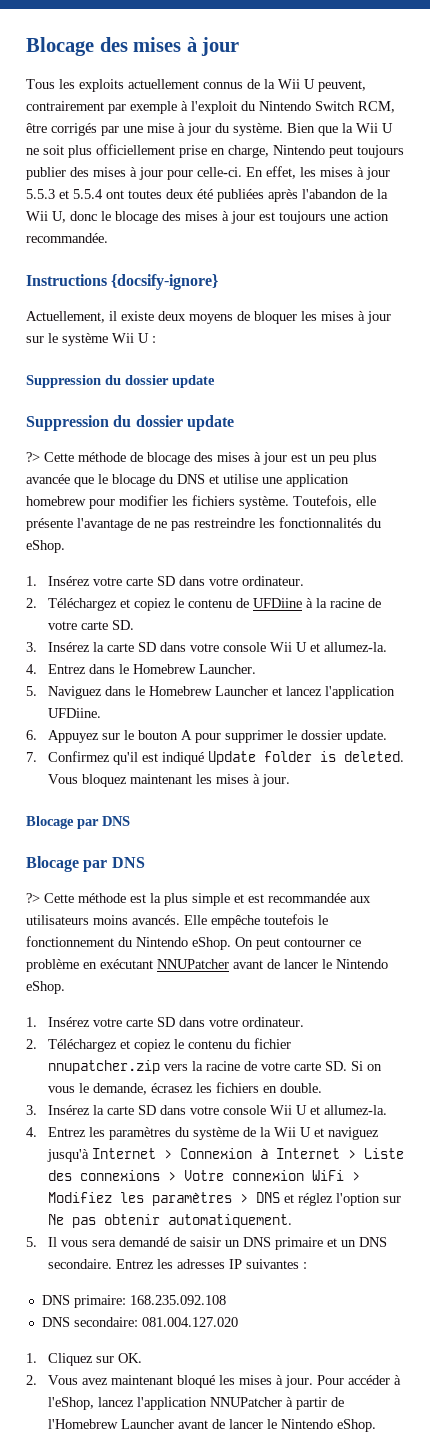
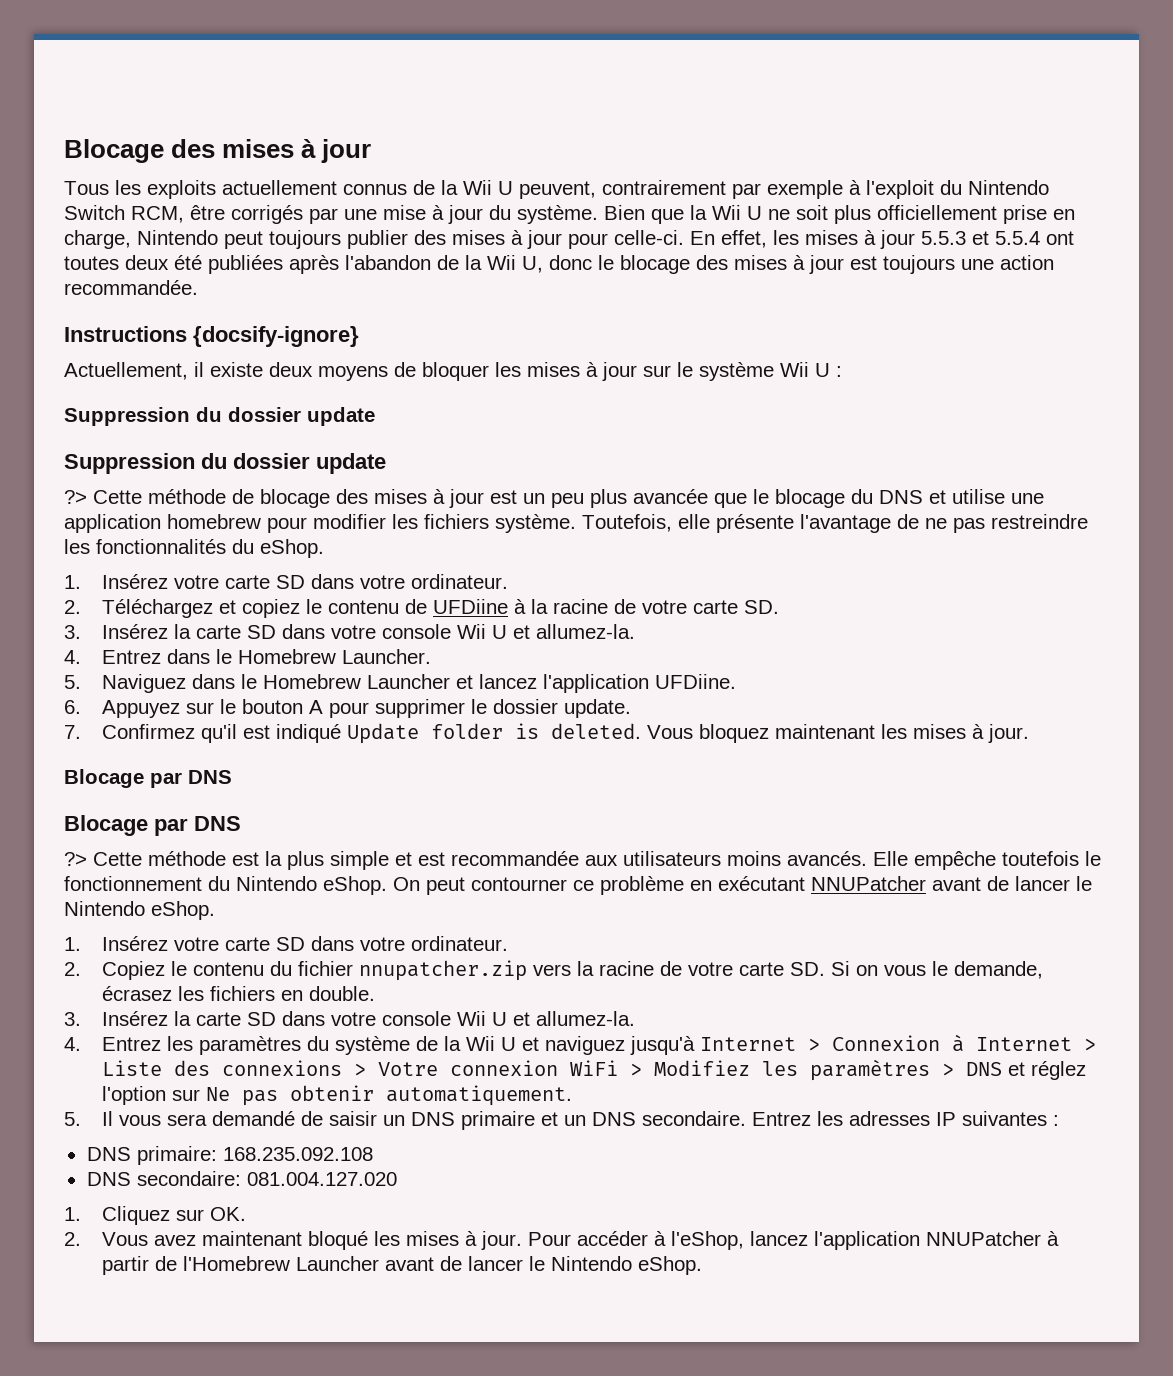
- 2. Téléchargez et copiez le contenu du fichier nnupatcher.zip vers la racine de votre carte SD. Si on vous le demande, écrasez les fichiers en double.
+ 2. Copiez le contenu du fichier nnupatcher.zip vers la racine de votre carte SD. Si on vous le demande, écrasez les fichiers en double.

